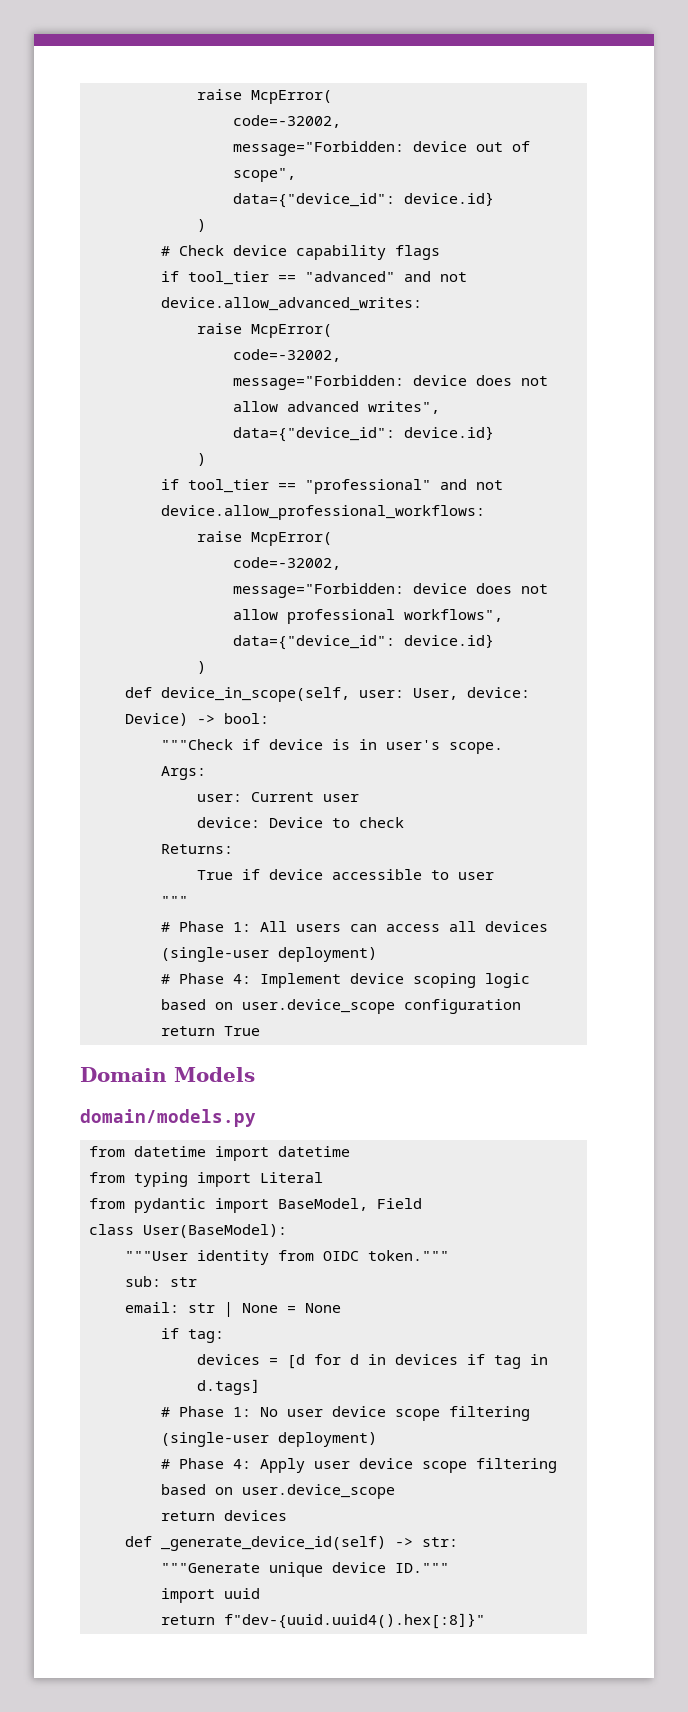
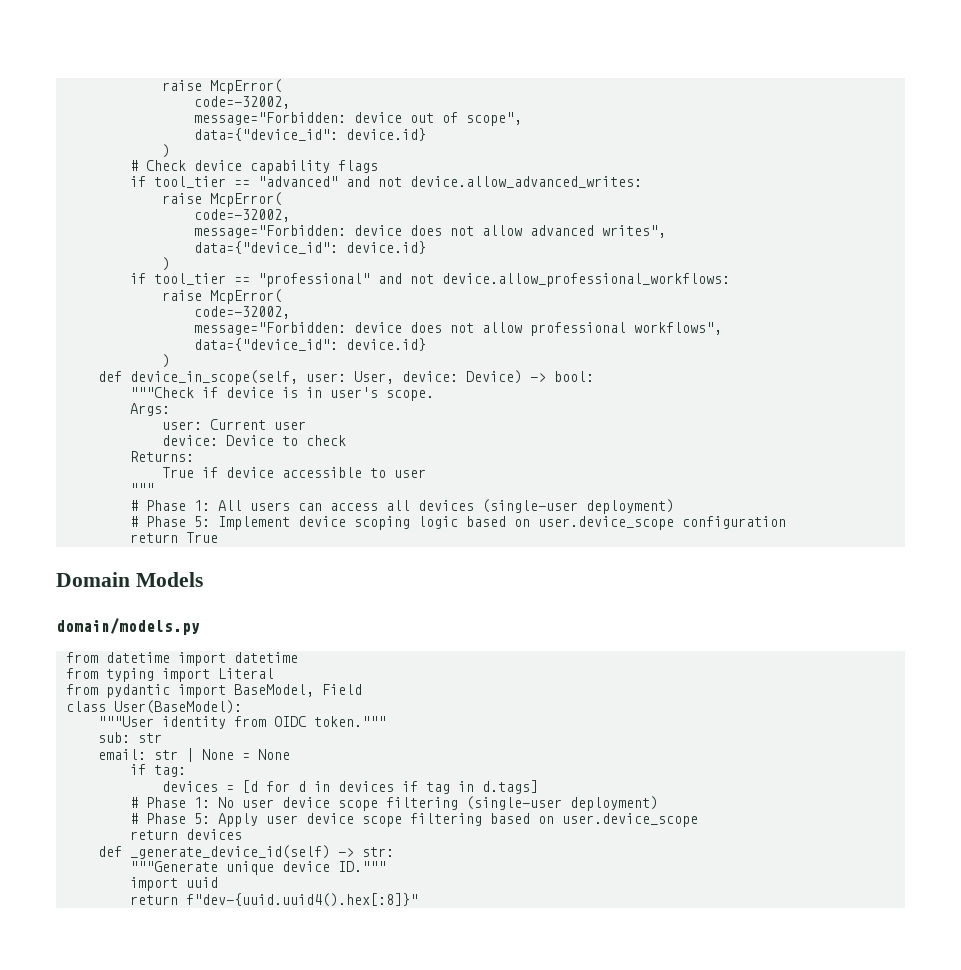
- # Phase 4: Implement device scoping logic based on user.device_scope configuration
+ # Phase 5: Implement device scoping logic based on user.device_scope configuration
- # Phase 4: Apply user device scope filtering based on user.device_scope
+ # Phase 5: Apply user device scope filtering based on user.device_scope

